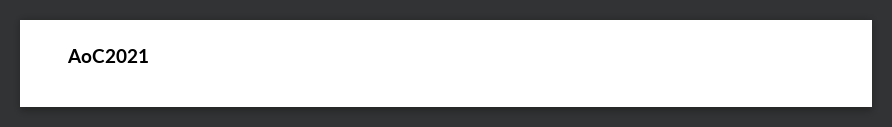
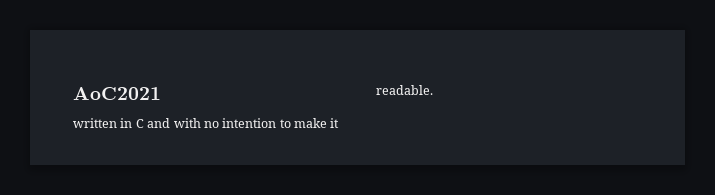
+ written in C and with no intention to make it readable.

